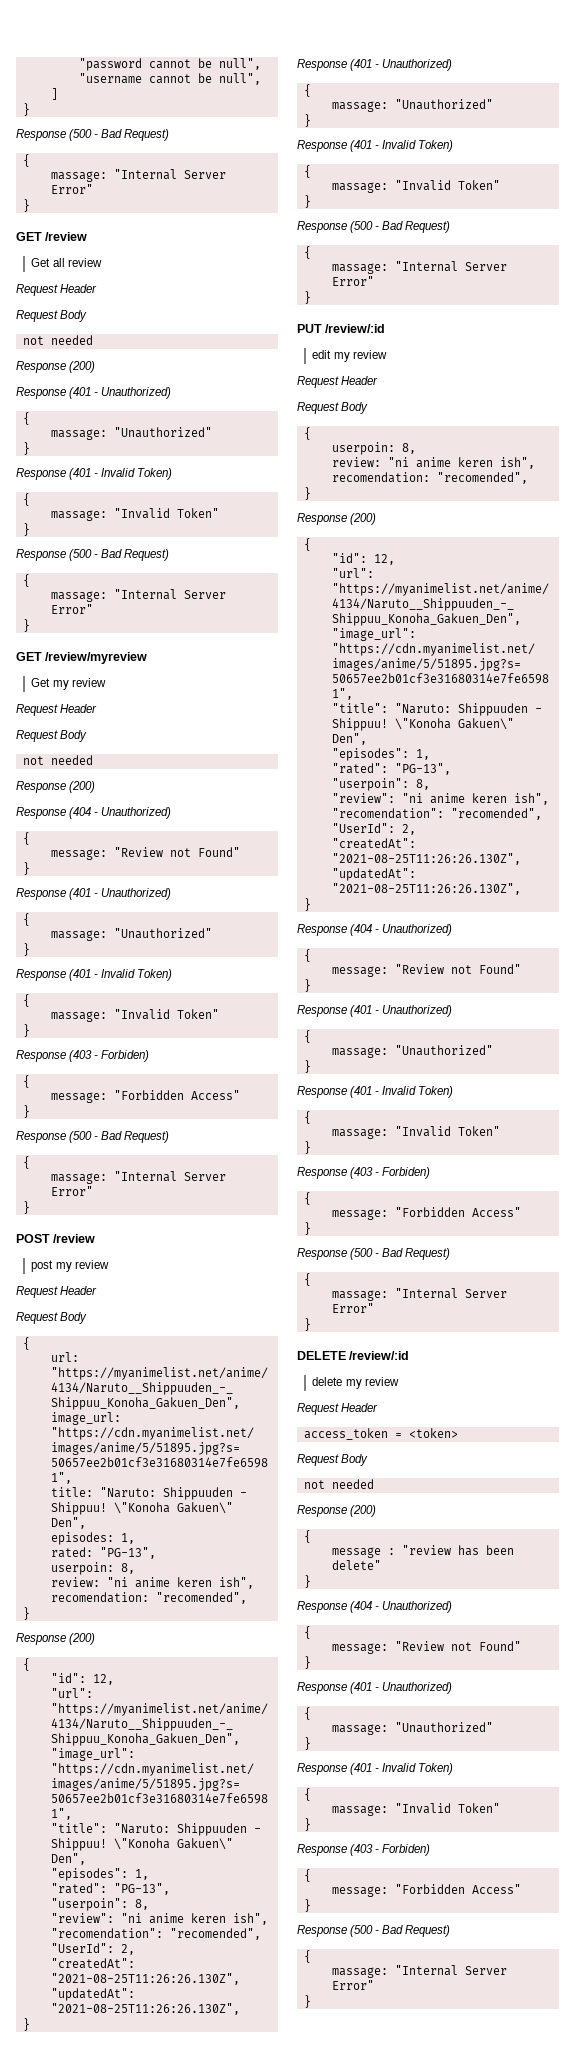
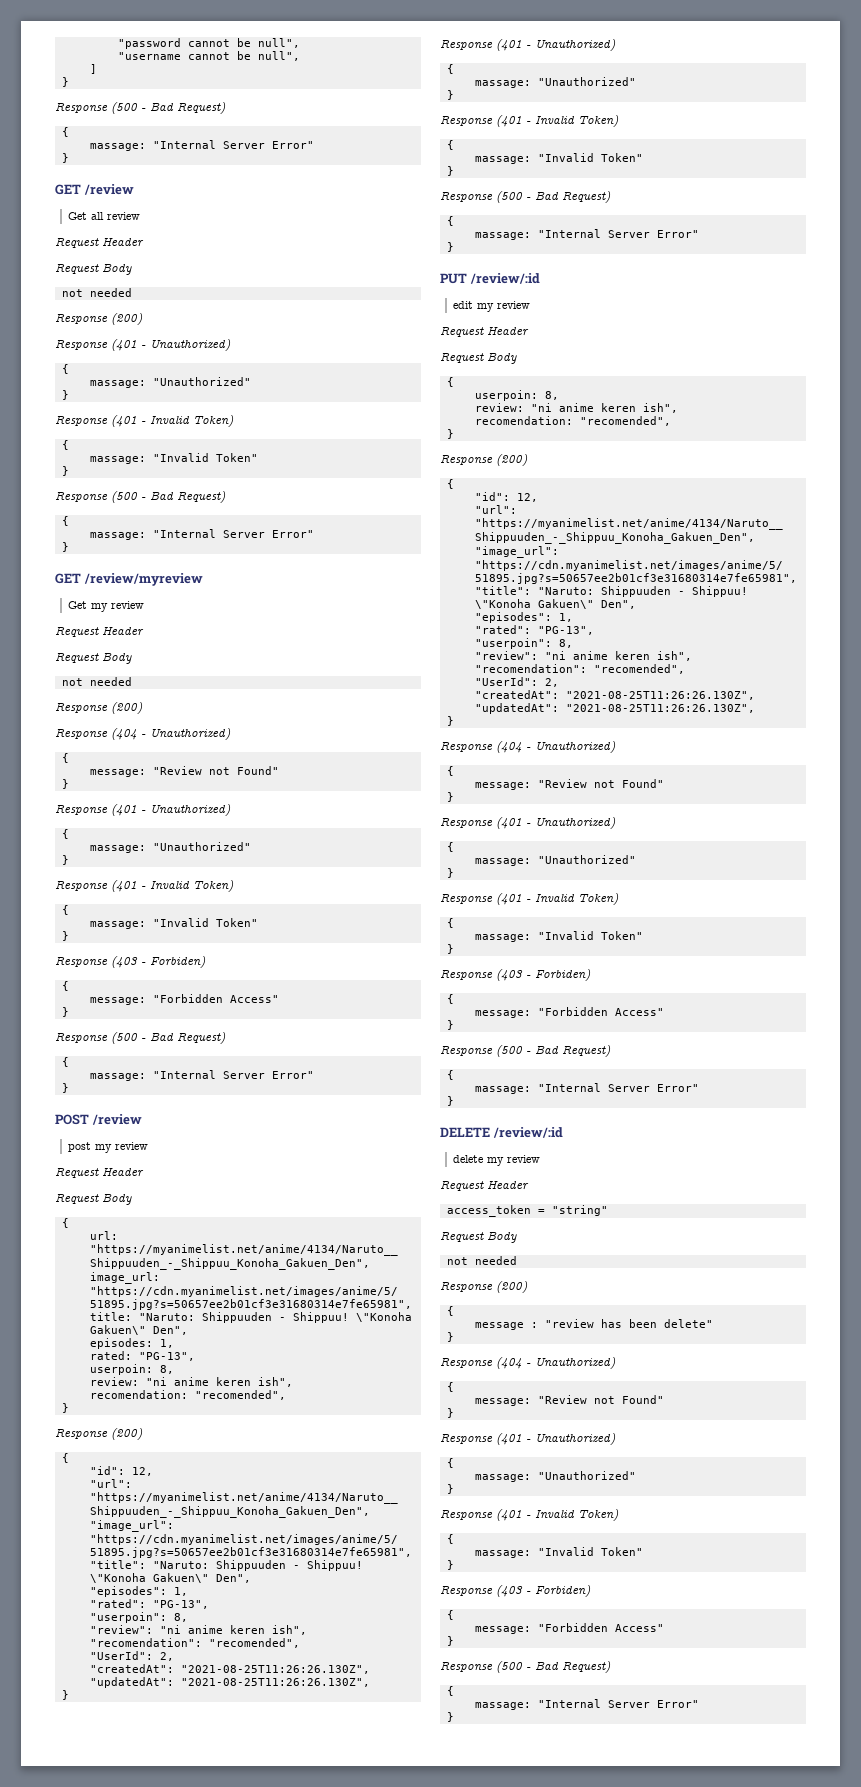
- access_token = <token>
+ access_token = "string"

